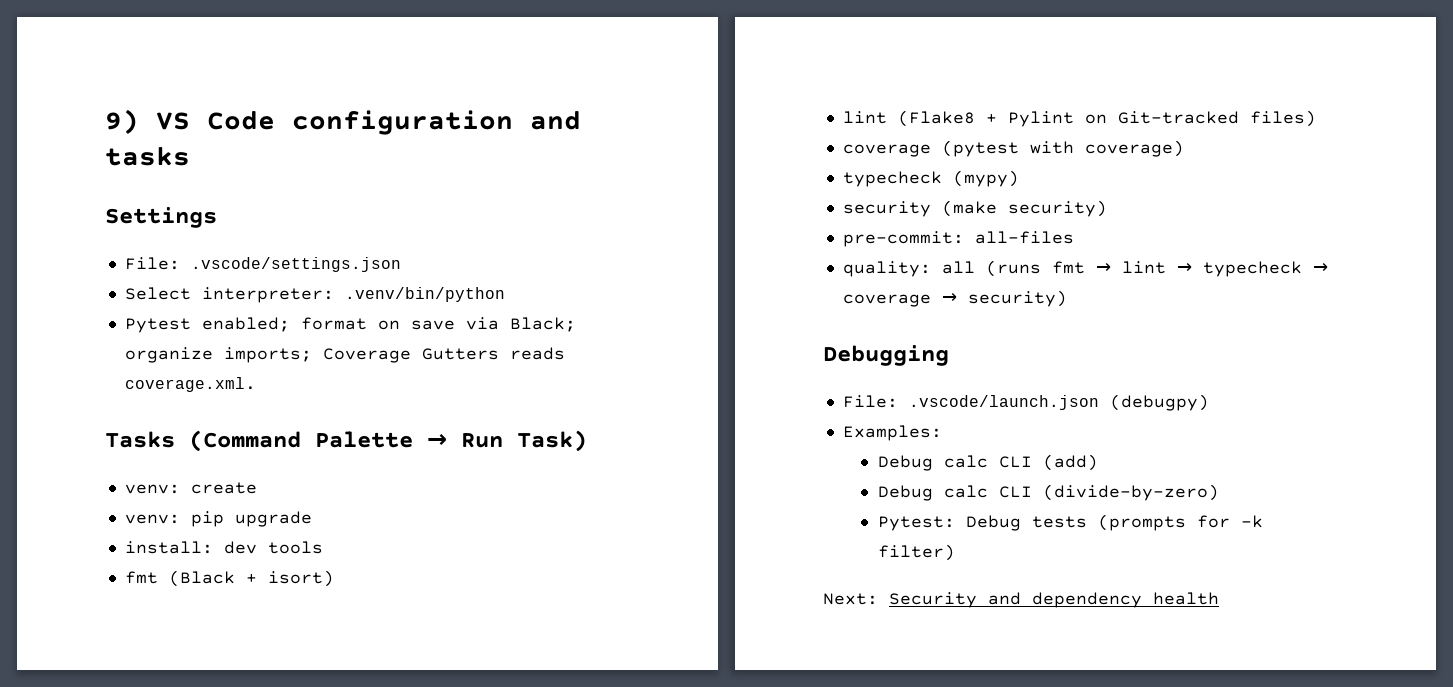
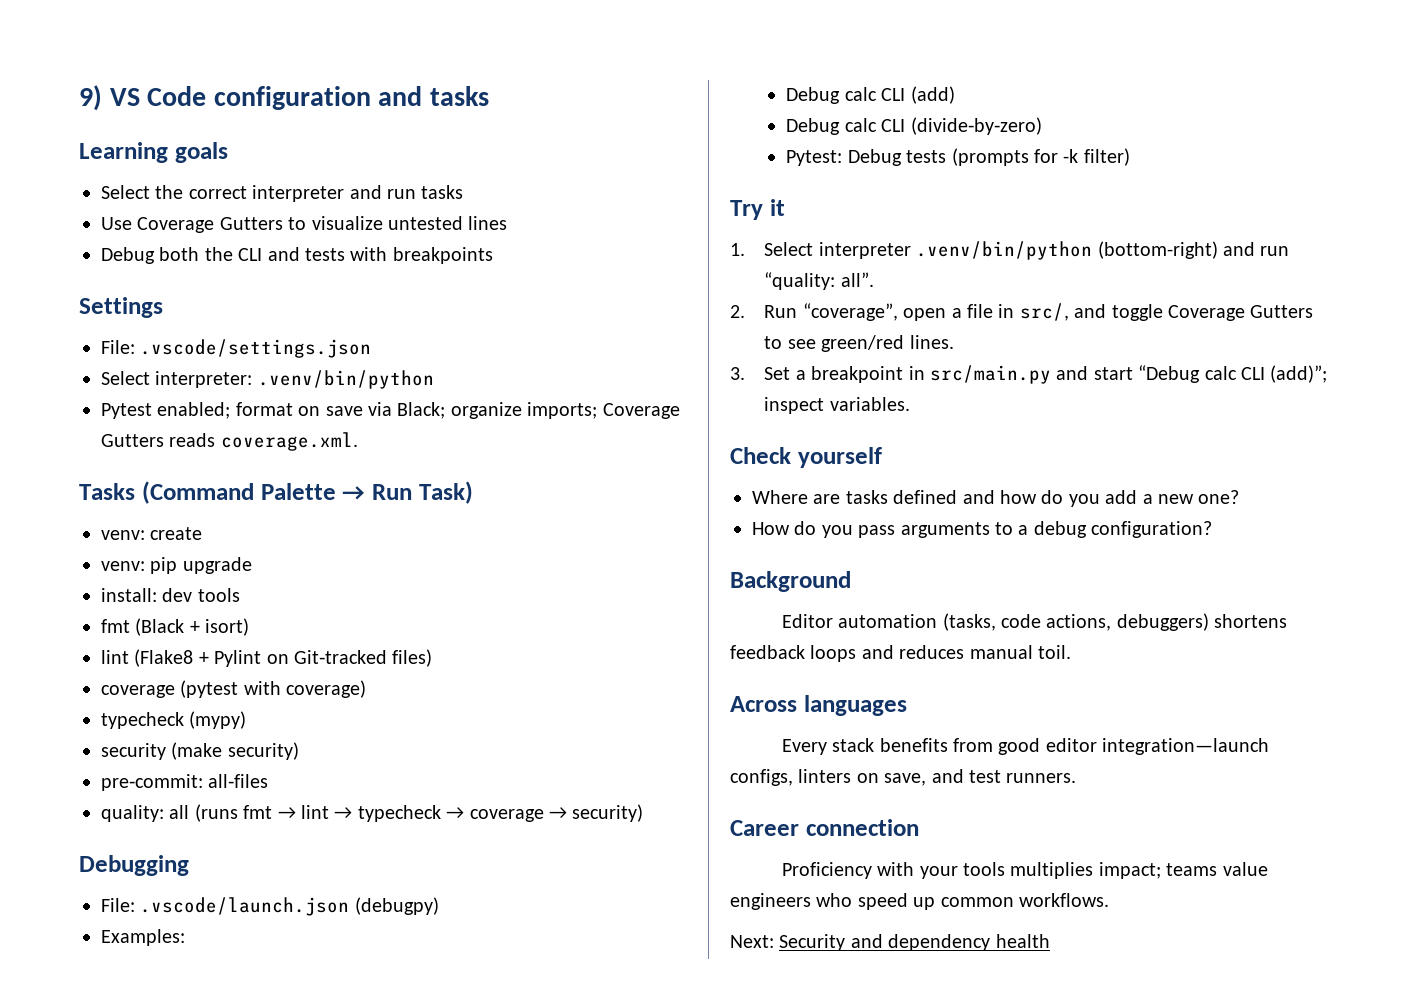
+ Learning goals
+ Select the correct interpreter and run tasks
+ Use Coverage Gutters to visualize untested lines
+ Debug both the CLI and tests with breakpoints
+ Try it
+ 1. Select interpreter .venv/bin/python (bottom-right) and run “quality: all”.
+ 2. Run “coverage”, open a file in src/, and toggle Coverage Gutters to see green/red lines.
+ 3. Set a breakpoint in src/main.py and start “Debug calc CLI (add)”; inspect variables.
+ Check yourself
+ Where are tasks defined and how do you add a new one?
+ How do you pass arguments to a debug configuration?
+ Background
+ Editor automation (tasks, code actions, debuggers) shortens feedback loops and reduces manual toil.
+ Across languages
+ Every stack benefits from good editor integration—launch configs, linters on save, and test runners.
+ Career connection
+ Proficiency with your tools multiplies impact; teams value engineers who speed up common workflows.

